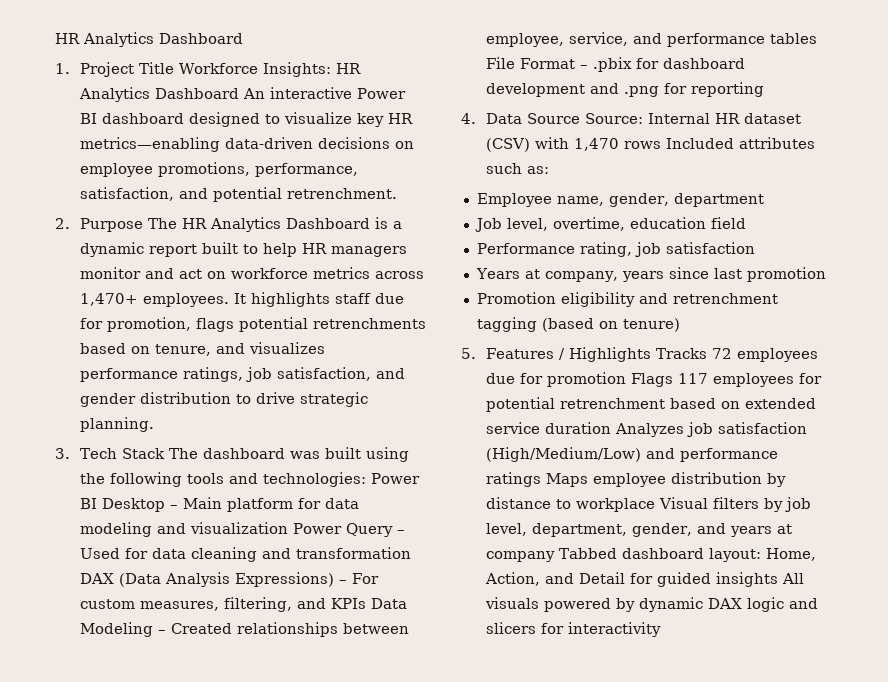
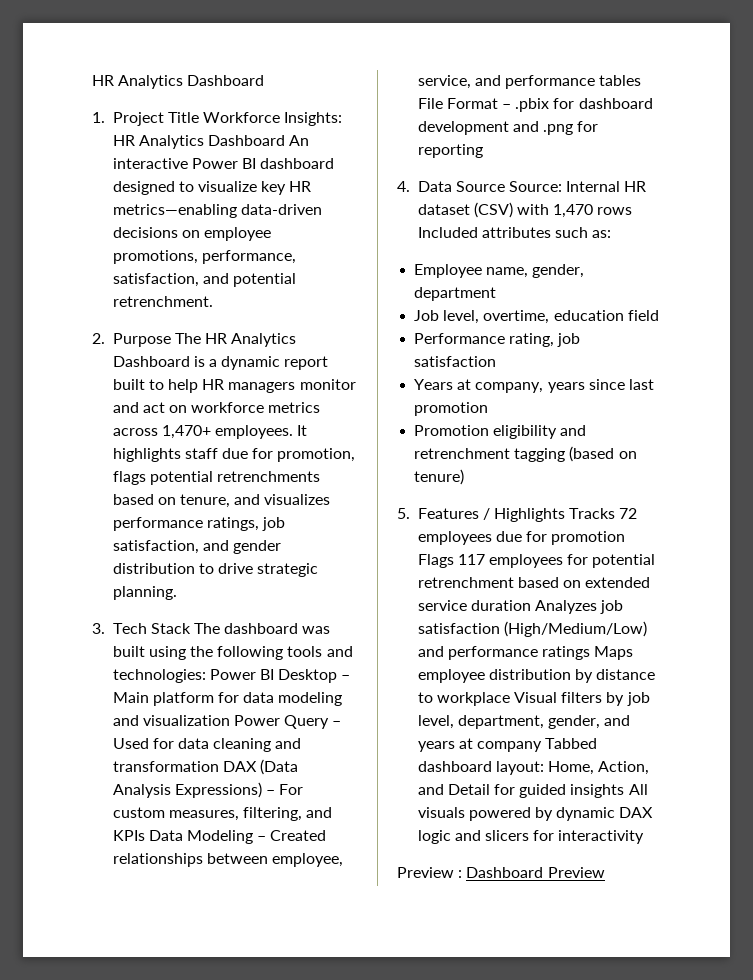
+ Preview : Dashboard Preview

